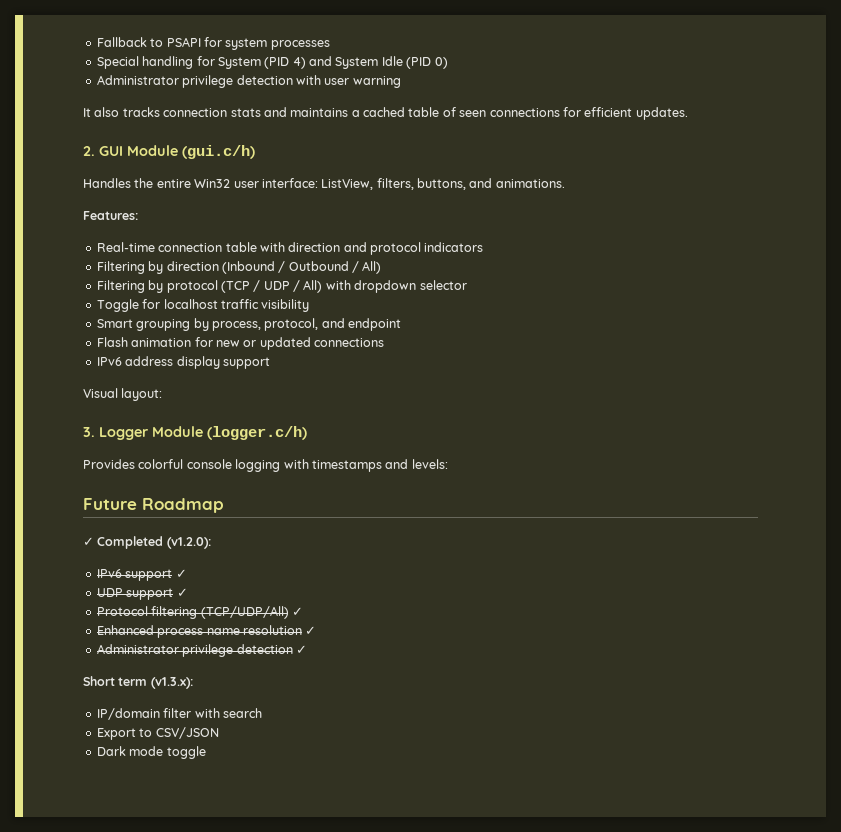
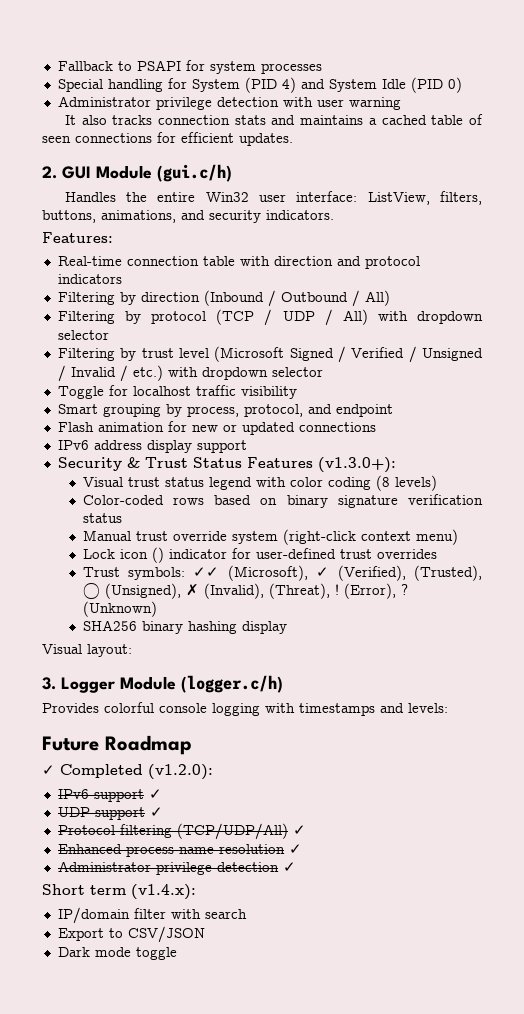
- Handles the entire Win32 user interface: ListView, filters, buttons, and animations.
+ Handles the entire Win32 user interface: ListView, filters, buttons, animations, and security indicators.
+ Filtering by trust level (Microsoft Signed / Verified / Unsigned / Invalid / etc.) with dropdown selector
+ Security & Trust Status Features (v1.3.0+):
+ Visual trust status legend with color coding (8 levels)
+ Color-coded rows based on binary signature verification status
+ Manual trust override system (right-click context menu)
+ Lock icon () indicator for user-defined trust overrides
+ Trust symbols: ✓✓ (Microsoft), ✓ (Verified), (Trusted), ○ (Unsigned), ✗ (Invalid), (Threat), ! (Error), ? (Unknown)
+ SHA256 binary hashing display
- Short term (v1.3.x):
+ Short term (v1.4.x):

